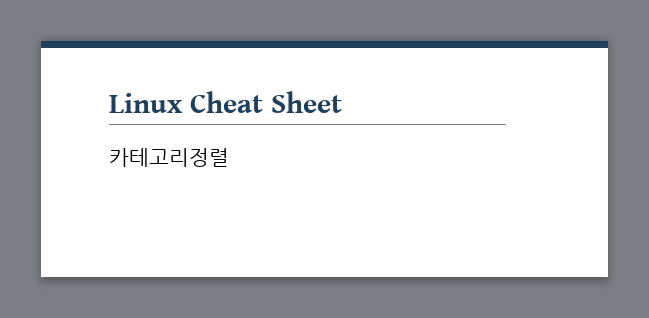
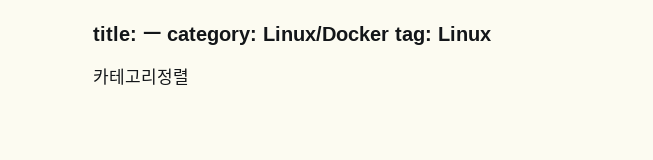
- Linux Cheat Sheet
+ title: ㅡ category: Linux/Docker tag: Linux

